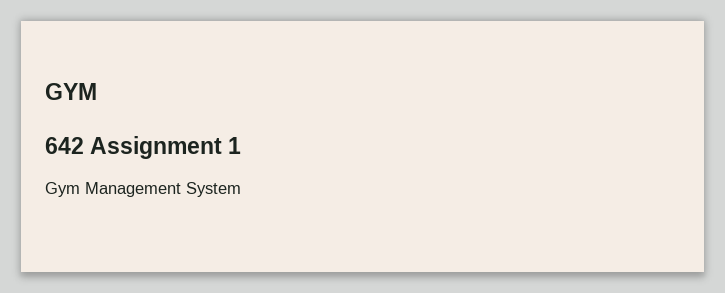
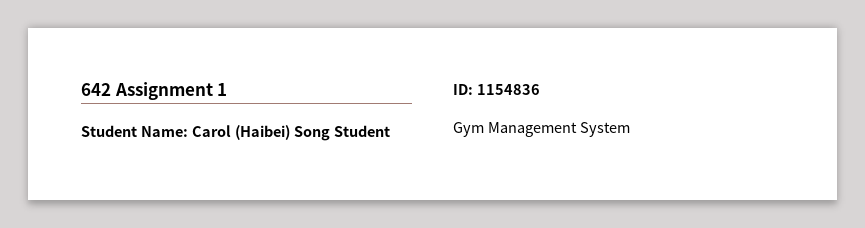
- GYM
+ Student Name: Carol (Haibei) Song Student ID: 1154836

